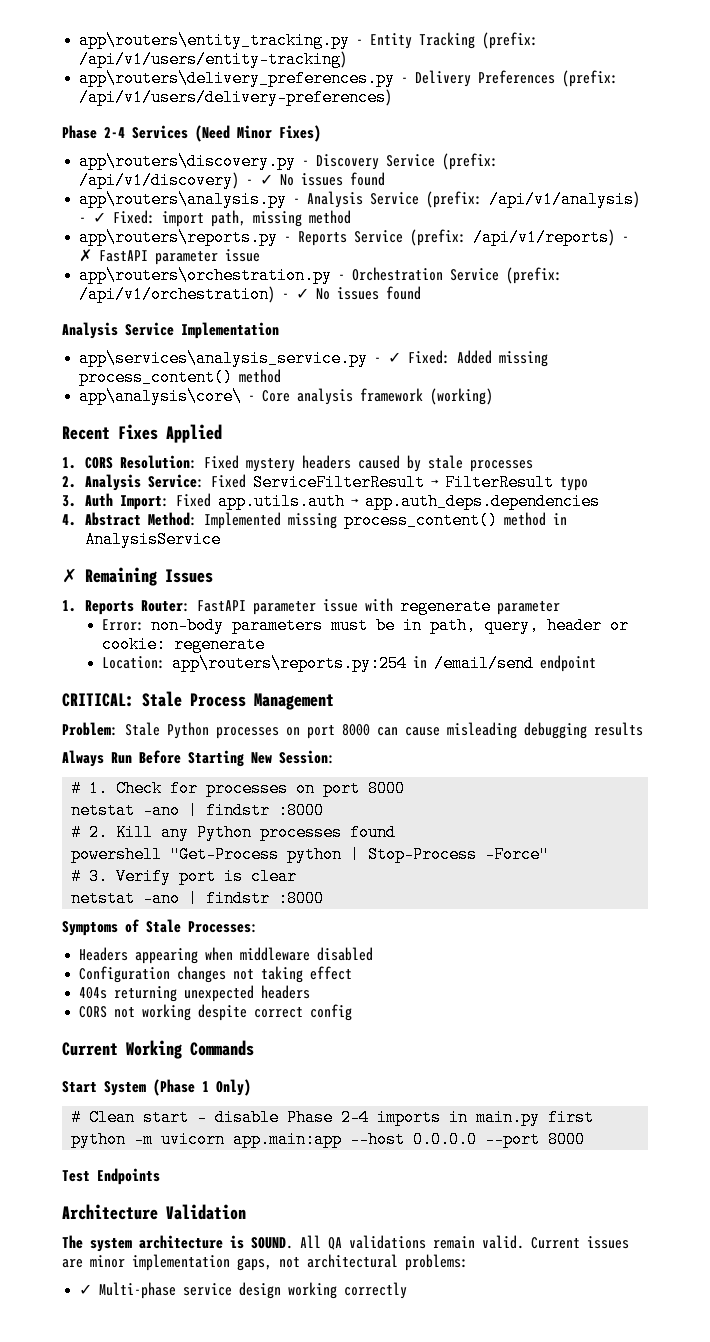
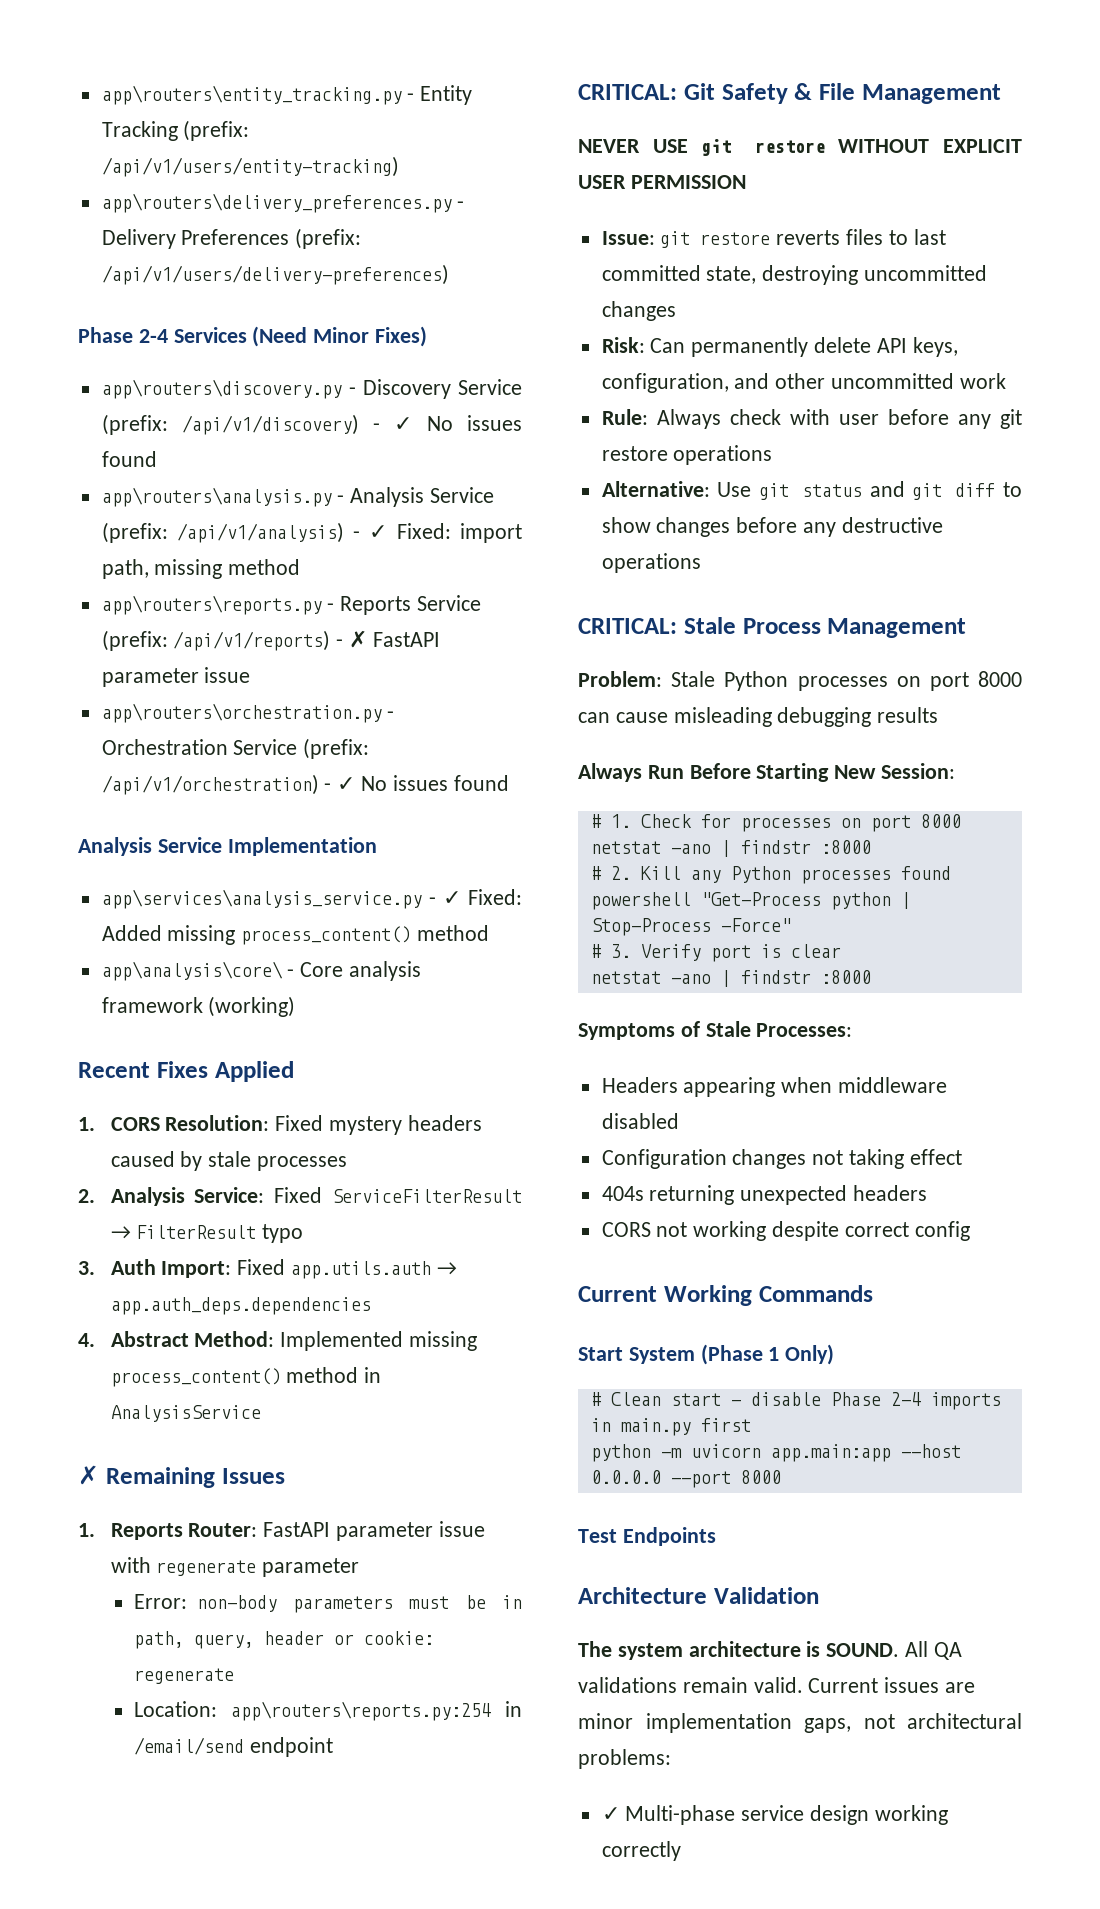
+ CRITICAL: Git Safety & File Management
+ NEVER USE git restore WITHOUT EXPLICIT USER PERMISSION
+ Issue: git restore reverts files to last committed state, destroying uncommitted changes
+ Risk: Can permanently delete API keys, configuration, and other uncommitted work
+ Rule: Always check with user before any git restore operations
+ Alternative: Use git status and git diff to show changes before any destructive operations

